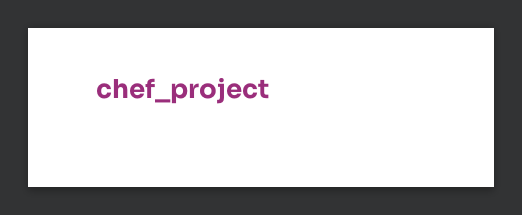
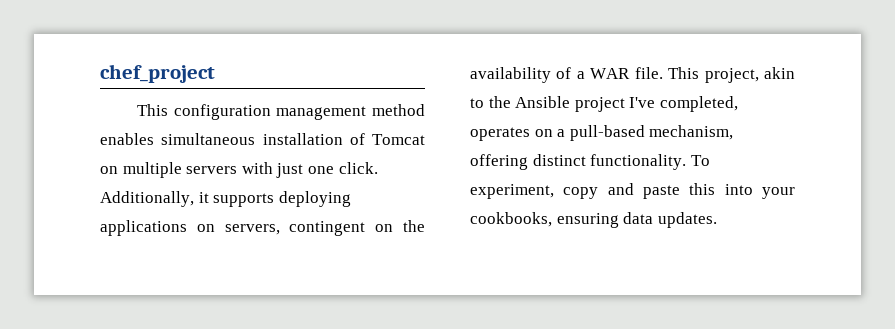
+ This configuration management method enables simultaneous installation of Tomcat on multiple servers with just one click. Additionally, it supports deploying applications on servers, contingent on the availability of a WAR file. This project, akin to the Ansible project I've completed, operates on a pull-based mechanism, offering distinct functionality. To experiment, copy and paste this into your cookbooks, ensuring data updates.

